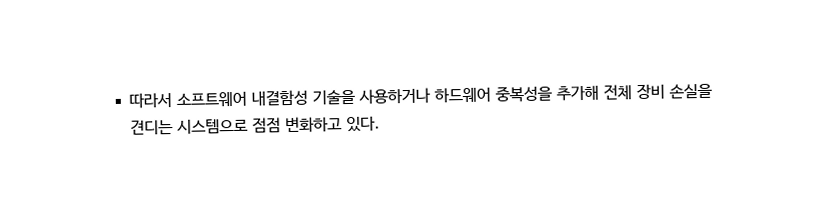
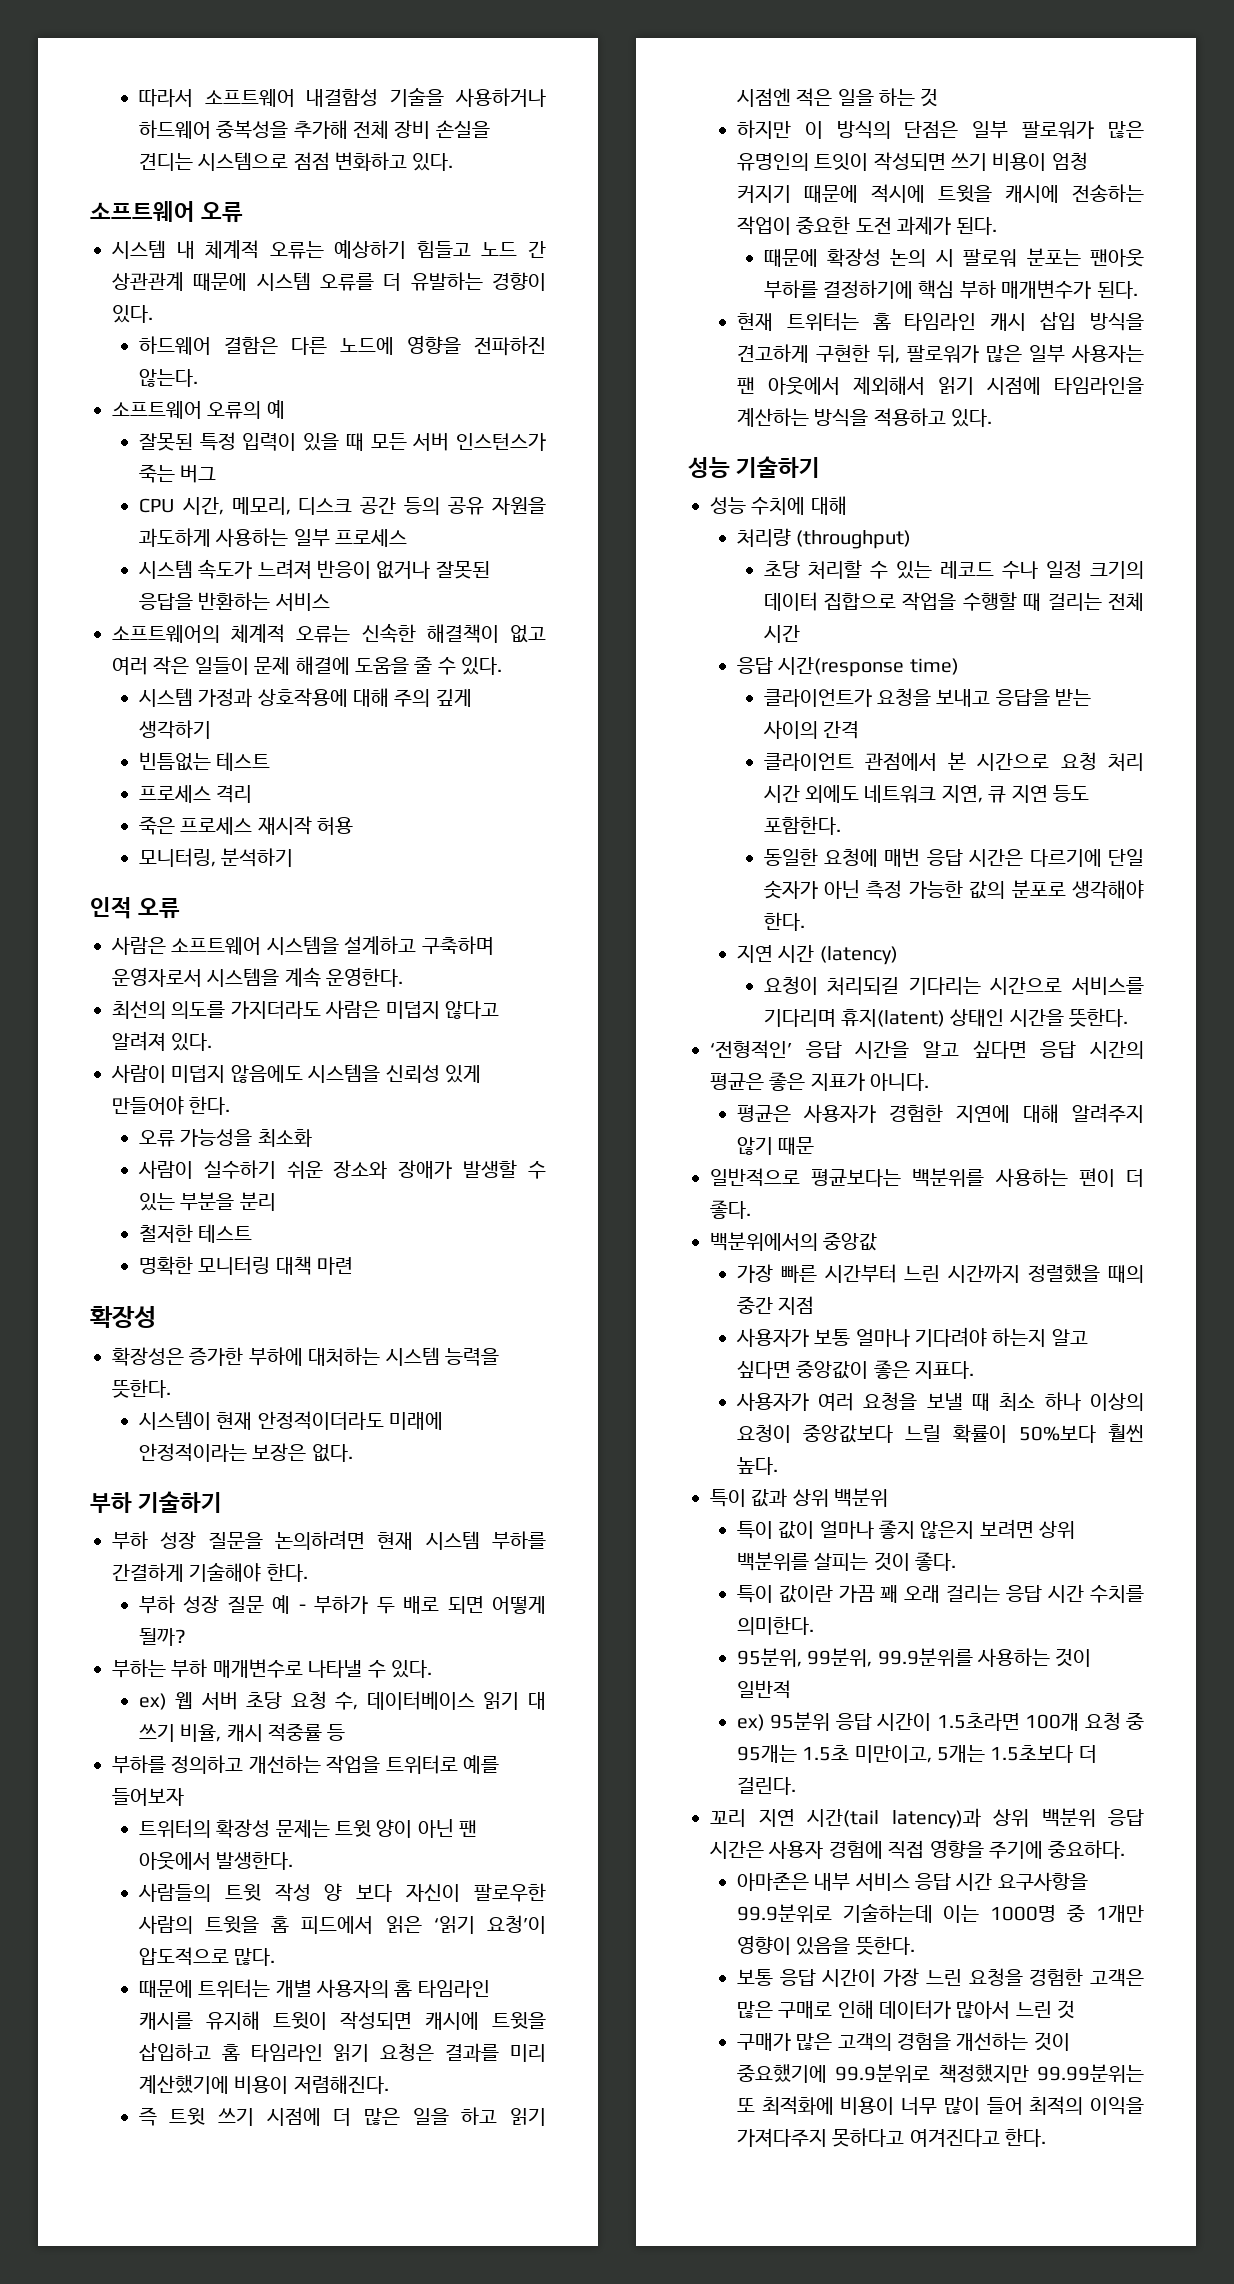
+ 소프트웨어 오류
+ 시스템 내 체계적 오류는 예상하기 힘들고 노드 간 상관관계 때문에 시스템 오류를 더 유발하는 경향이 있다.
+ 하드웨어 결함은 다른 노드에 영향을 전파하진 않는다.
+ 소프트웨어 오류의 예
+ 잘못된 특정 입력이 있을 때 모든 서버 인스턴스가 죽는 버그
+ CPU 시간, 메모리, 디스크 공간 등의 공유 자원을 과도하게 사용하는 일부 프로세스
+ 시스템 속도가 느려져 반응이 없거나 잘못된 응답을 반환하는 서비스
+ 소프트웨어의 체계적 오류는 신속한 해결책이 없고 여러 작은 일들이 문제 해결에 도움을 줄 수 있다.
+ 시스템 가정과 상호작용에 대해 주의 깊게 생각하기
+ 빈틈없는 테스트
+ 프로세스 격리
+ 죽은 프로세스 재시작 허용
+ 모니터링, 분석하기
+ 인적 오류
+ 사람은 소프트웨어 시스템을 설계하고 구축하며 운영자로서 시스템을 계속 운영한다.
+ 최선의 의도를 가지더라도 사람은 미덥지 않다고 알려져 있다.
+ 사람이 미덥지 않음에도 시스템을 신뢰성 있게 만들어야 한다.
+ 오류 가능성을 최소화
+ 사람이 실수하기 쉬운 장소와 장애가 발생할 수 있는 부분을 분리
+ 철저한 테스트
+ 명확한 모니터링 대책 마련
+ 확장성
+ 확장성은 증가한 부하에 대처하는 시스템 능력을 뜻한다.
+ 시스템이 현재 안정적이더라도 미래에 안정적이라는 보장은 없다.
+ 부하 기술하기
+ 부하 성장 질문을 논의하려면 현재 시스템 부하를 간결하게 기술해야 한다.
+ 부하 성장 질문 예 - 부하가 두 배로 되면 어떻게 될까?
+ 부하는 부하 매개변수로 나타낼 수 있다.
+ ex) 웹 서버 초당 요청 수, 데이터베이스 읽기 대 쓰기 비율, 캐시 적중률 등
+ 부하를 정의하고 개선하는 작업을 트위터로 예를 들어보자
+ 트위터의 확장성 문제는 트윗 양이 아닌 팬 아웃에서 발생한다.
+ 사람들의 트윗 작성 양 보다 자신이 팔로우한 사람의 트윗을 홈 피드에서 읽은 ‘읽기 요청’이 압도적으로 많다.
+ 때문에 트위터는 개별 사용자의 홈 타임라인 캐시를 유지해 트윗이 작성되면 캐시에 트윗을 삽입하고 홈 타임라인 읽기 요청은 결과를 미리 계산했기에 비용이 저렴해진다.
+ 즉 트윗 쓰기 시점에 더 많은 일을 하고 읽기 시점엔 적은 일을 하는 것
+ 하지만 이 방식의 단점은 일부 팔로워가 많은 유명인의 트잇이 작성되면 쓰기 비용이 엄청 커지기 때문에 적시에 트윗을 캐시에 전송하는 작업이 중요한 도전 과제가 된다.
+ 때문에 확장성 논의 시 팔로워 분포는 팬아웃 부하를 결정하기에 핵심 부하 매개변수가 된다.
+ 현재 트위터는 홈 타임라인 캐시 삽입 방식을 견고하게 구현한 뒤, 팔로워가 많은 일부 사용자는 팬 아웃에서 제외해서 읽기 시점에 타임라인을 계산하는 방식을 적용하고 있다.
+ 성능 기술하기
+ 성능 수치에 대해
+ 처리량 (throughput)
+ 초당 처리할 수 있는 레코드 수나 일정 크기의 데이터 집합으로 작업을 수행할 때 걸리는 전체 시간
+ 응답 시간(response time)
+ 클라이언트가 요청을 보내고 응답을 받는 사이의 간격
+ 클라이언트 관점에서 본 시간으로 요청 처리 시간 외에도 네트워크 지연, 큐 지연 등도 포함한다.
+ 동일한 요청에 매번 응답 시간은 다르기에 단일 숫자가 아닌 측정 가능한 값의 분포로 생각해야 한다.
+ 지연 시간 (latency)
+ 요청이 처리되길 기다리는 시간으로 서비스를 기다리며 휴지(latent) 상태인 시간을 뜻한다.
+ ‘전형적인’ 응답 시간을 알고 싶다면 응답 시간의 평균은 좋은 지표가 아니다.
+ 평균은 사용자가 경험한 지연에 대해 알려주지 않기 때문
+ 일반적으로 평균보다는 백분위를 사용하는 편이 더 좋다.
+ 백분위에서의 중앙값
+ 가장 빠른 시간부터 느린 시간까지 정렬했을 때의 중간 지점
+ 사용자가 보통 얼마나 기다려야 하는지 알고 싶다면 중앙값이 좋은 지표다.
+ 사용자가 여러 요청을 보낼 때 최소 하나 이상의 요청이 중앙값보다 느릴 확률이 50%보다 훨씬 높다.
+ 특이 값과 상위 백분위
+ 특이 값이 얼마나 좋지 않은지 보려면 상위 백분위를 살피는 것이 좋다.
+ 특이 값이란 가끔 꽤 오래 걸리는 응답 시간 수치를 의미한다.
+ 95분위, 99분위, 99.9분위를 사용하는 것이 일반적
+ ex) 95분위 응답 시간이 1.5초라면 100개 요청 중 95개는 1.5초 미만이고, 5개는 1.5초보다 더 걸린다.
+ 꼬리 지연 시간(tail latency)과 상위 백분위 응답 시간은 사용자 경험에 직접 영향을 주기에 중요하다.
+ 아마존은 내부 서비스 응답 시간 요구사항을 99.9분위로 기술하는데 이는 1000명 중 1개만 영향이 있음을 뜻한다.
+ 보통 응답 시간이 가장 느린 요청을 경험한 고객은 많은 구매로 인해 데이터가 많아서 느린 것
+ 구매가 많은 고객의 경험을 개선하는 것이 중요했기에 99.9분위로 책정했지만 99.99분위는 또 최적화에 비용이 너무 많이 들어 최적의 이익을 가져다주지 못하다고 여겨진다고 한다.

